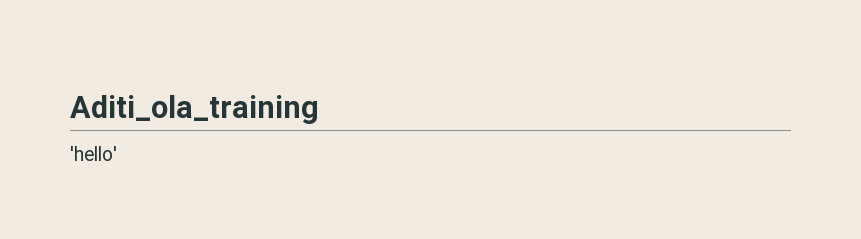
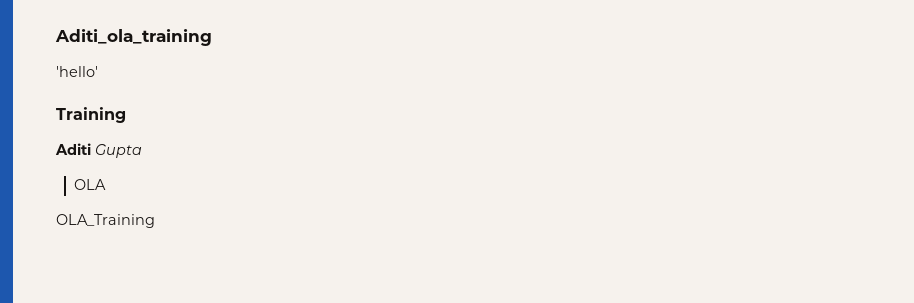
+ Training
+ Aditi Gupta
+ OLA
+ OLA_Training

